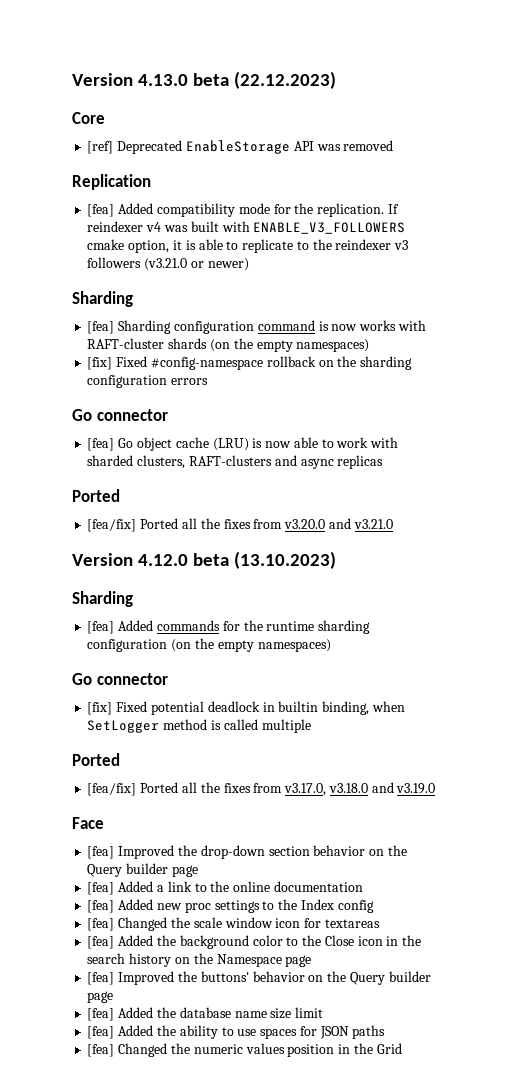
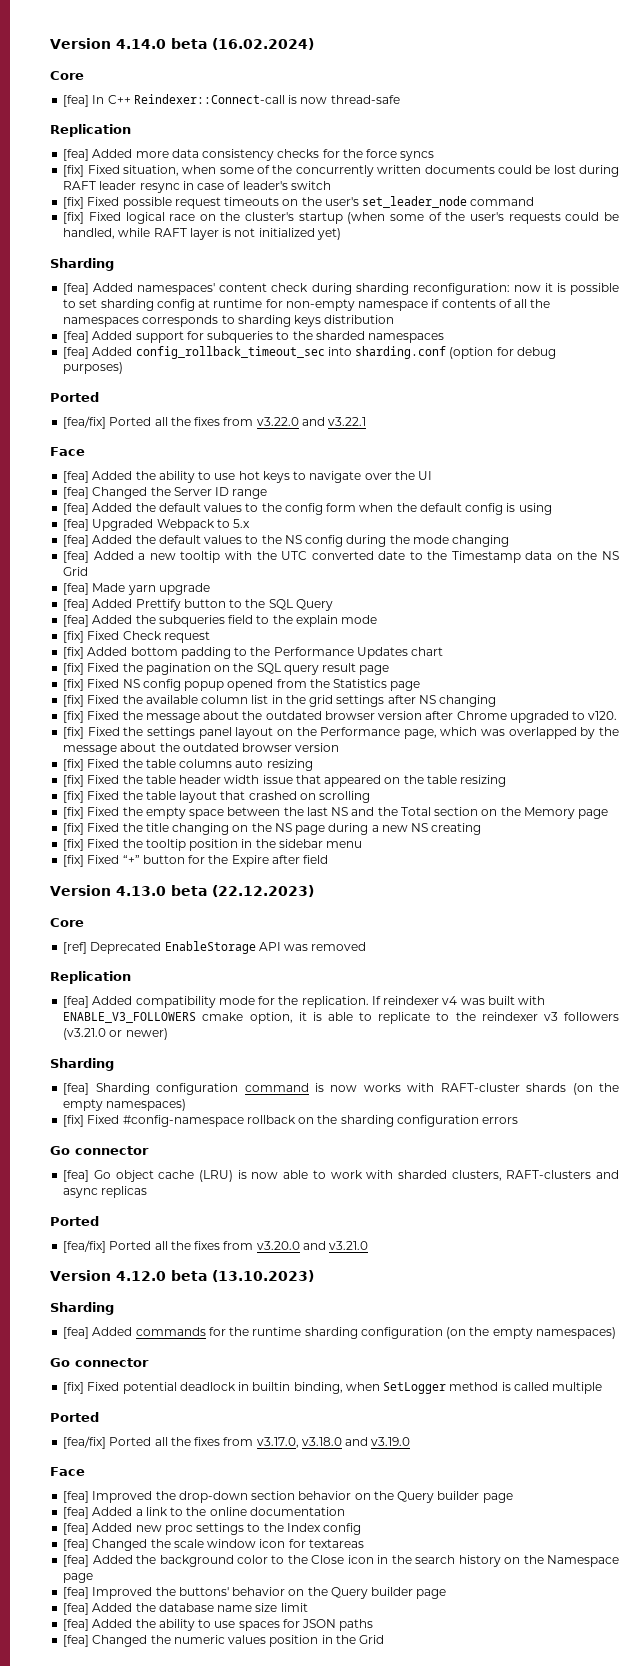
+ Version 4.14.0 beta (16.02.2024)
+ Core
+ [fea] In C++ Reindexer::Connect-call is now thread-safe
+ Replication
+ [fea] Added more data consistency checks for the force syncs
+ [fix] Fixed situation, when some of the concurrently written documents could be lost during RAFT leader resync in case of leader's switch
+ [fix] Fixed possible request timeouts on the user's set_leader_node command
+ [fix] Fixed logical race on the cluster's startup (when some of the user's requests could be handled, while RAFT layer is not initialized yet)
+ Sharding
+ [fea] Added namespaces' content check during sharding reconfiguration: now it is possible to set sharding config at runtime for non-empty namespace if contents of all the namespaces corresponds to sharding keys distribution
+ [fea] Added support for subqueries to the sharded namespaces
+ [fea] Added config_rollback_timeout_sec into sharding.conf (option for debug purposes)
+ Ported
+ [fea/fix] Ported all the fixes from v3.22.0 and v3.22.1
+ Face
+ [fea] Added the ability to use hot keys to navigate over the UI
+ [fea] Changed the Server ID range
+ [fea] Added the default values to the config form when the default config is using
+ [fea] Upgraded Webpack to 5.х
+ [fea] Added the default values to the NS config during the mode changing
+ [fea] Added a new tooltip with the UTC converted date to the Timestamp data on the NS Grid
+ [fea] Made yarn upgrade
+ [fea] Added Prettify button to the SQL Query
+ [fea] Added the subqueries field to the explain mode
+ [fix] Fixed Check request
+ [fix] Added bottom padding to the Performance Updates chart
+ [fix] Fixed the pagination on the SQL query result page
+ [fix] Fixed NS config popup opened from the Statistics page
+ [fix] Fixed the available column list in the grid settings after NS changing
+ [fix] Fixed the message about the outdated browser version after Chrome upgraded to v120.
+ [fix] Fixed the settings panel layout on the Performance page, which was overlapped by the message about the outdated browser version
+ [fix] Fixed the table columns auto resizing
+ [fix] Fixed the table header width issue that appeared on the table resizing
+ [fix] Fixed the table layout that crashed on scrolling
+ [fix] Fixed the empty space between the last NS and the Total section on the Memory page
+ [fix] Fixed the title changing on the NS page during a new NS creating
+ [fix] Fixed the tooltip position in the sidebar menu
+ [fix] Fixed “+” button for the Expire after field

